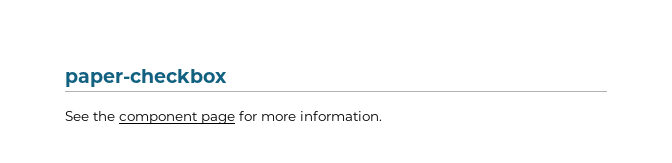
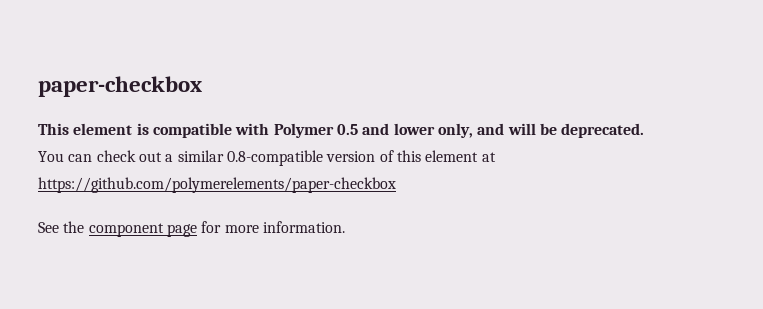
+ This element is compatible with Polymer 0.5 and lower only, and will be deprecated.
+ You can check out a similar 0.8-compatible version of this element at https://github.com/polymerelements/paper-checkbox

